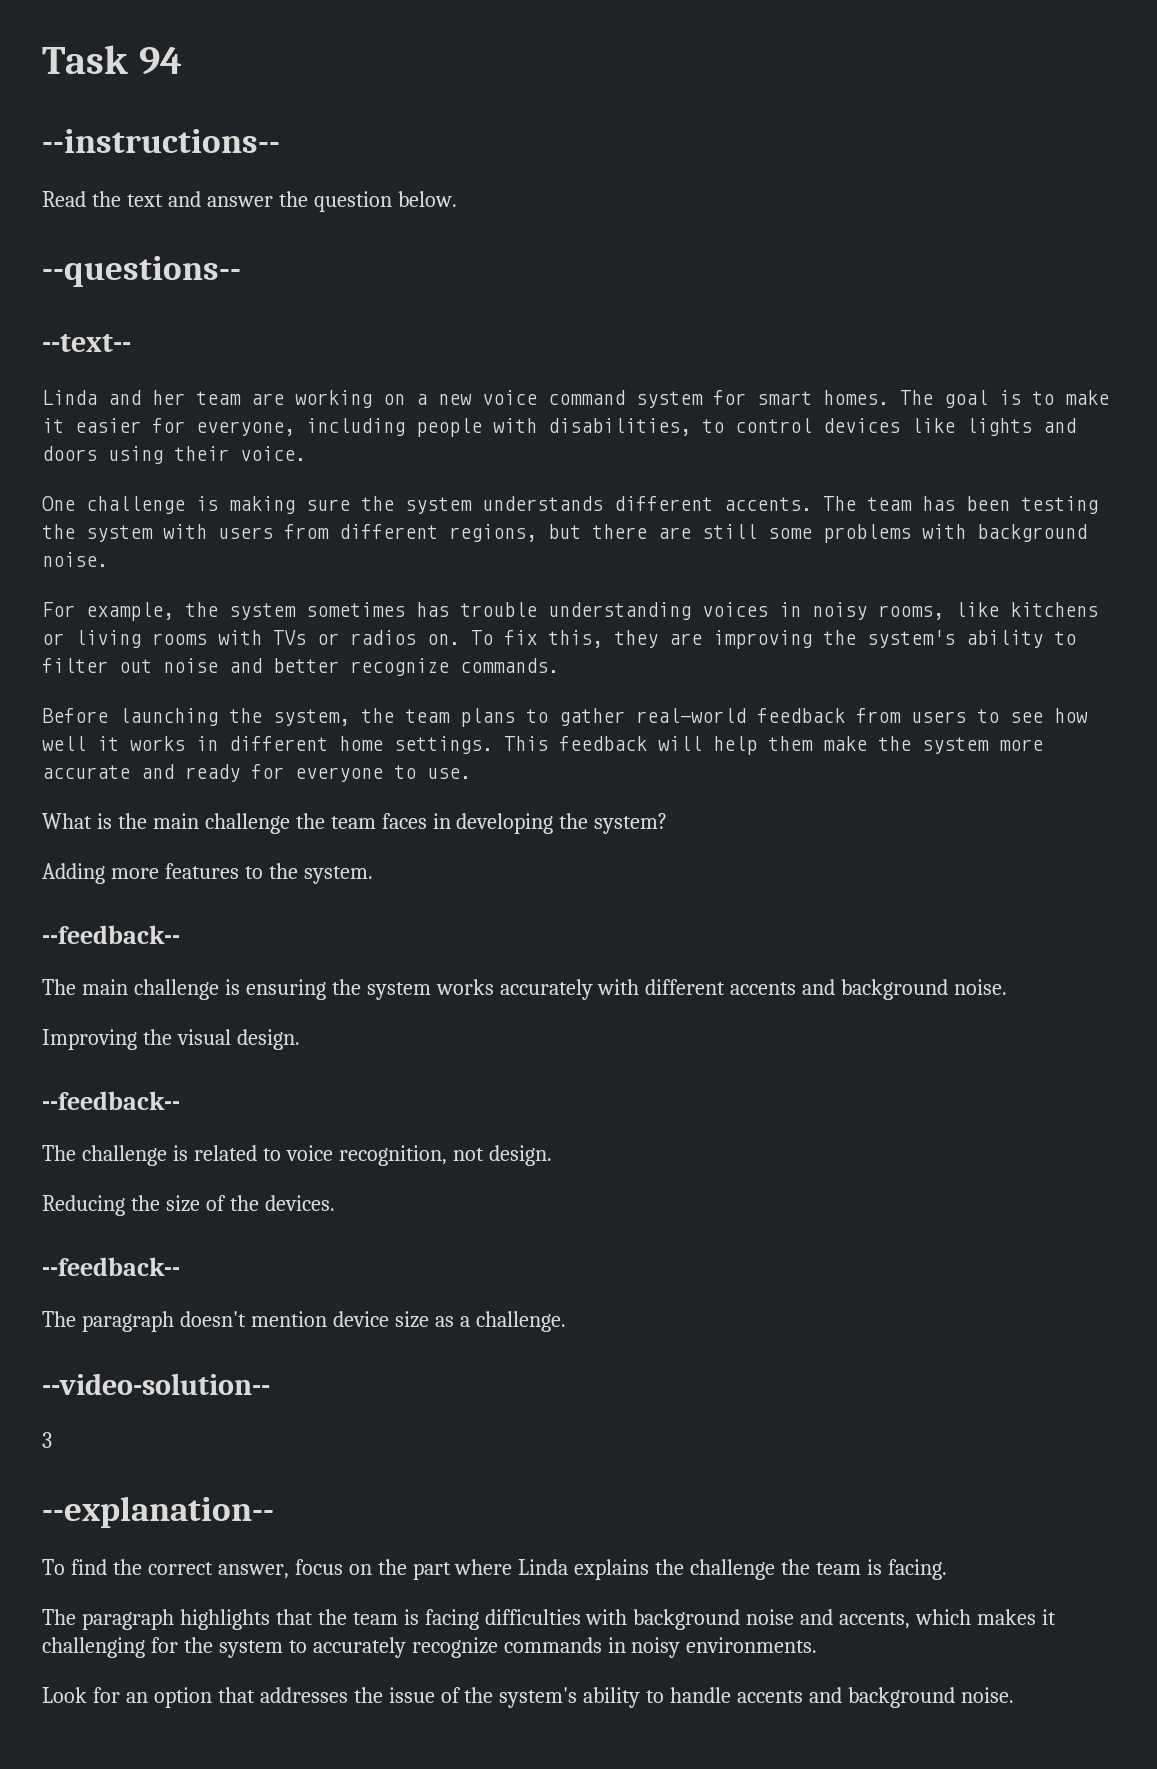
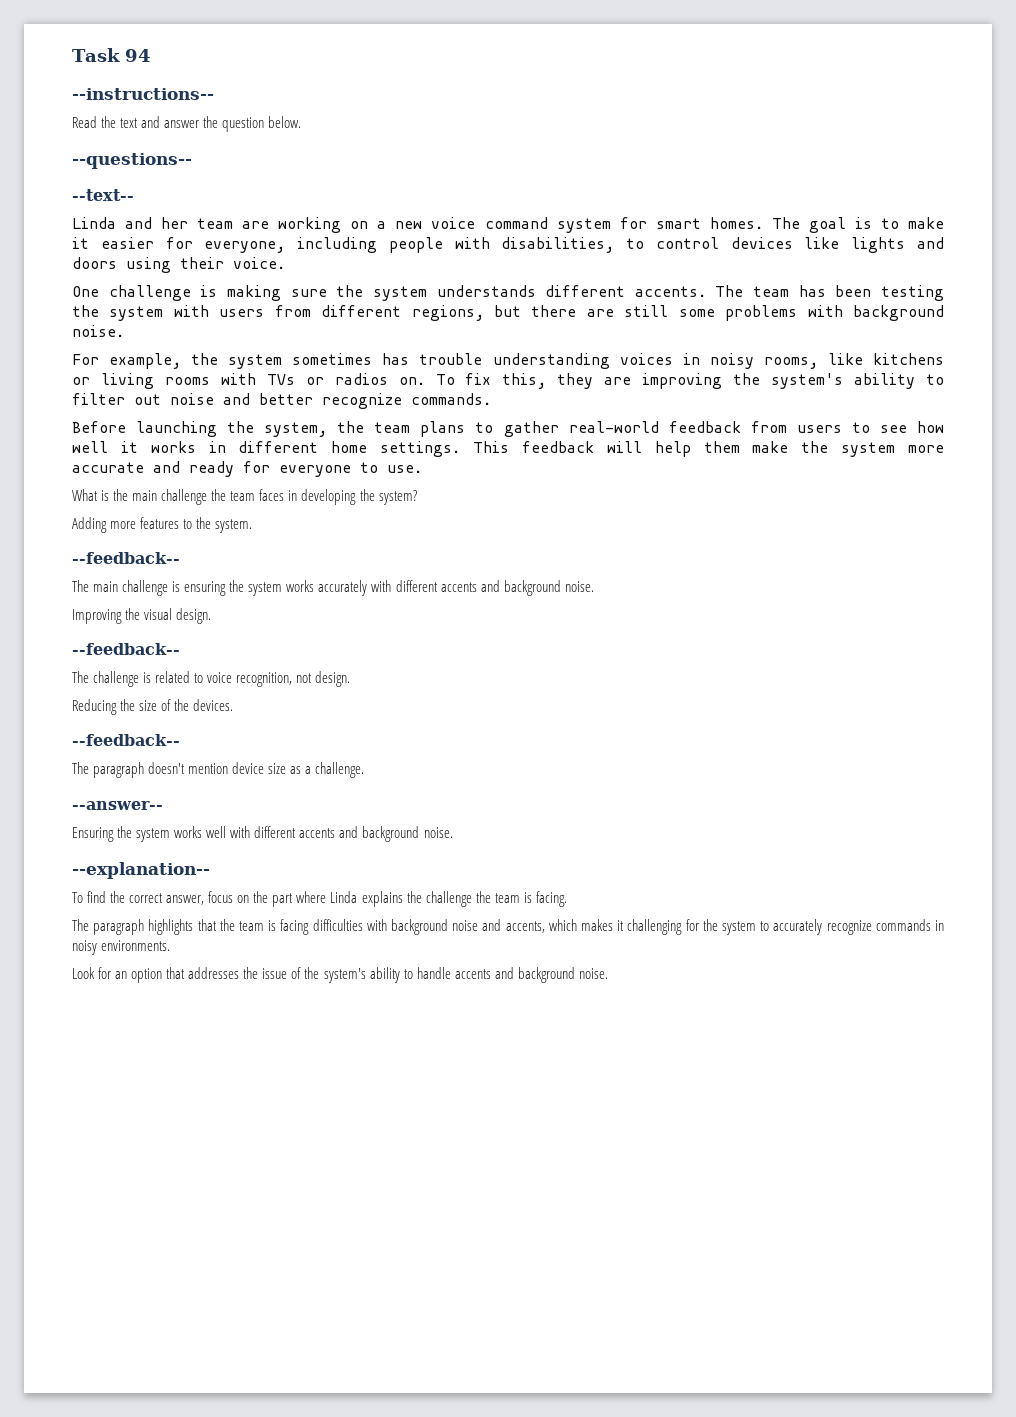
- --video-solution--
- 3
+ --answer--
+ Ensuring the system works well with different accents and background noise.

